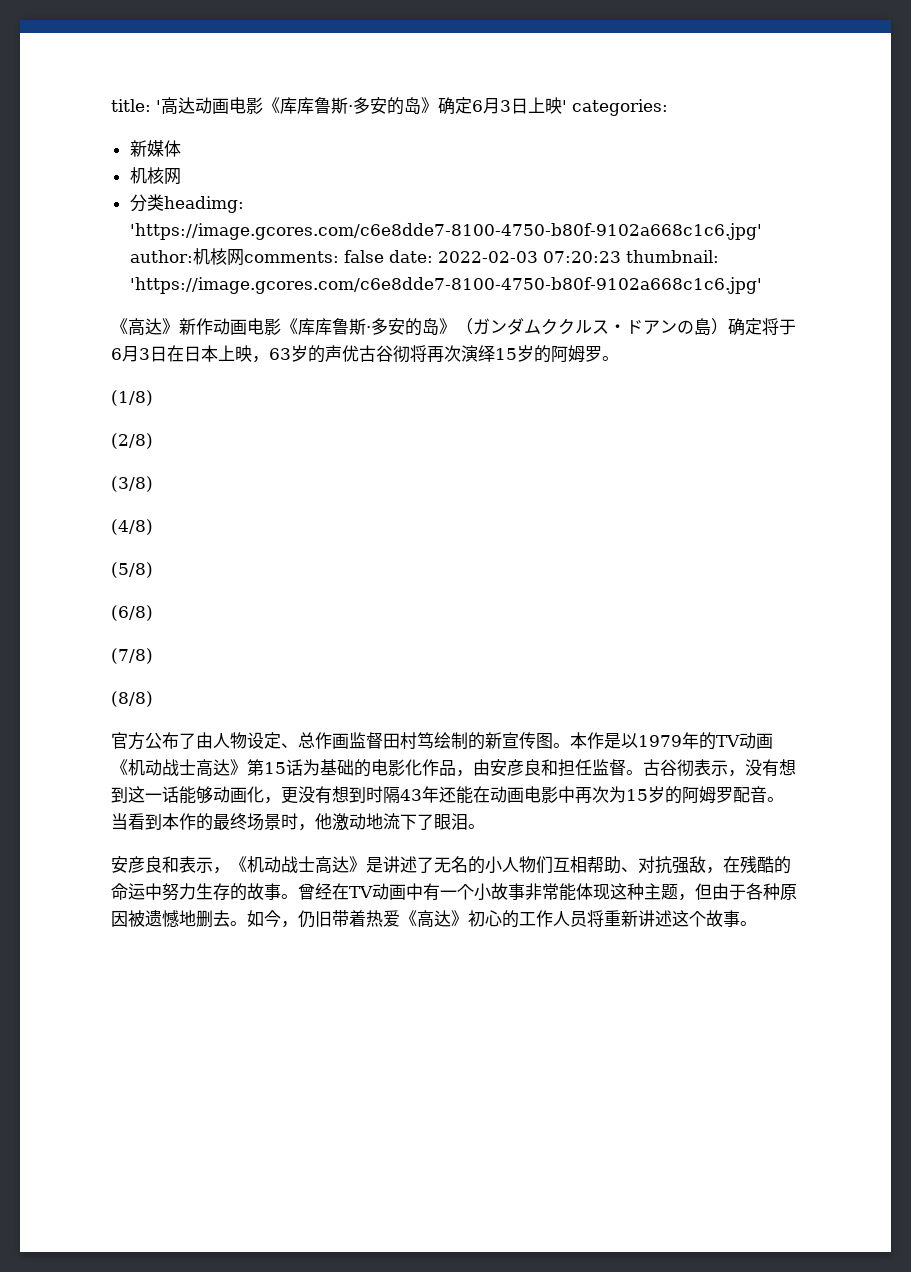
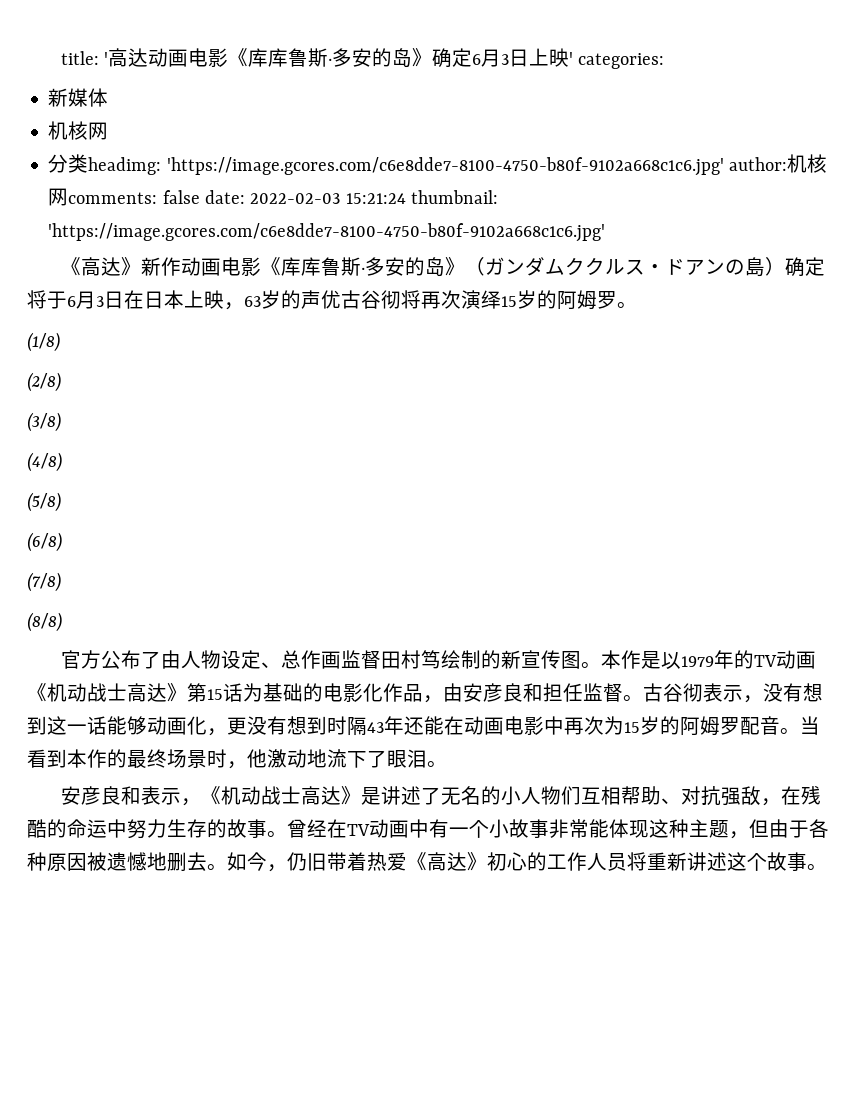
- 分类headimg: 'https://image.gcores.com/c6e8dde7-8100-4750-b80f-9102a668c1c6.jpg' author:机核网comments: false date: 2022-02-03 07:20:23 thumbnail: 'https://image.gcores.com/c6e8dde7-8100-4750-b80f-9102a668c1c6.jpg'
+ 分类headimg: 'https://image.gcores.com/c6e8dde7-8100-4750-b80f-9102a668c1c6.jpg' author:机核网comments: false date: 2022-02-03 15:21:24 thumbnail: 'https://image.gcores.com/c6e8dde7-8100-4750-b80f-9102a668c1c6.jpg'

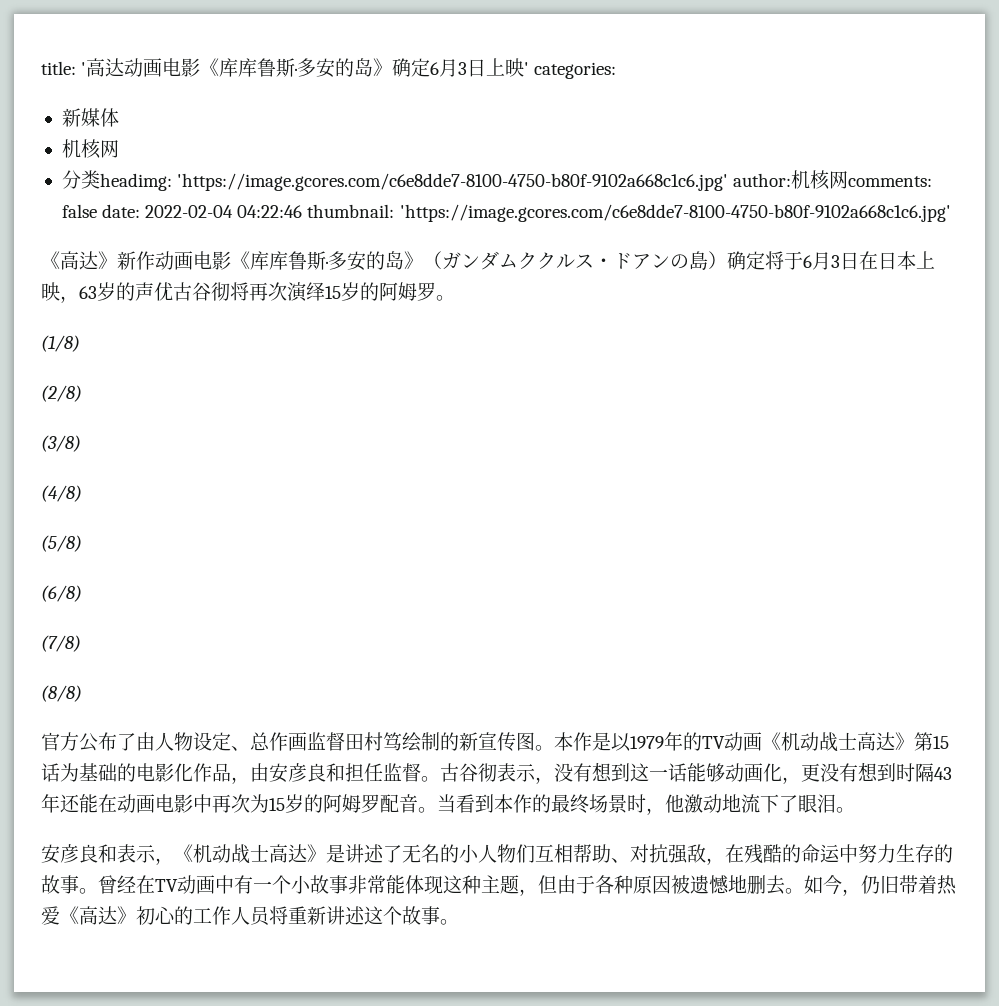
- 分类headimg: 'https://image.gcores.com/c6e8dde7-8100-4750-b80f-9102a668c1c6.jpg' author:机核网comments: false date: 2022-02-03 15:21:24 thumbnail: 'https://image.gcores.com/c6e8dde7-8100-4750-b80f-9102a668c1c6.jpg'
+ 分类headimg: 'https://image.gcores.com/c6e8dde7-8100-4750-b80f-9102a668c1c6.jpg' author:机核网comments: false date: 2022-02-04 04:22:46 thumbnail: 'https://image.gcores.com/c6e8dde7-8100-4750-b80f-9102a668c1c6.jpg'

